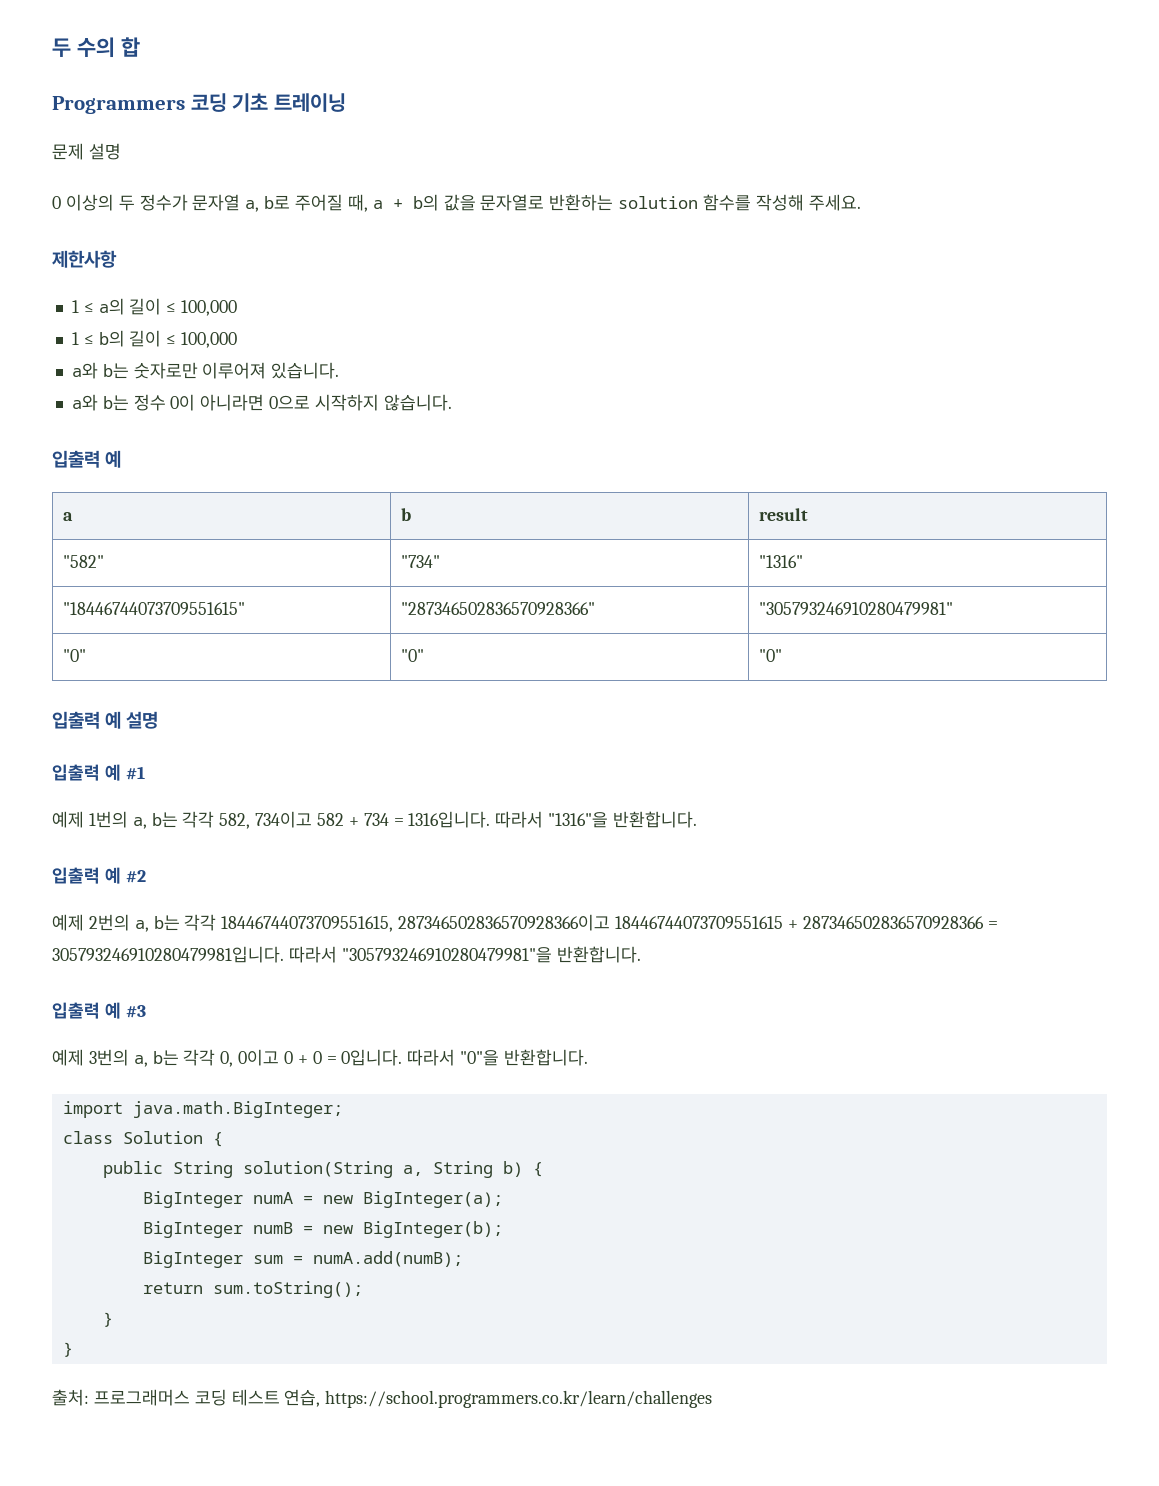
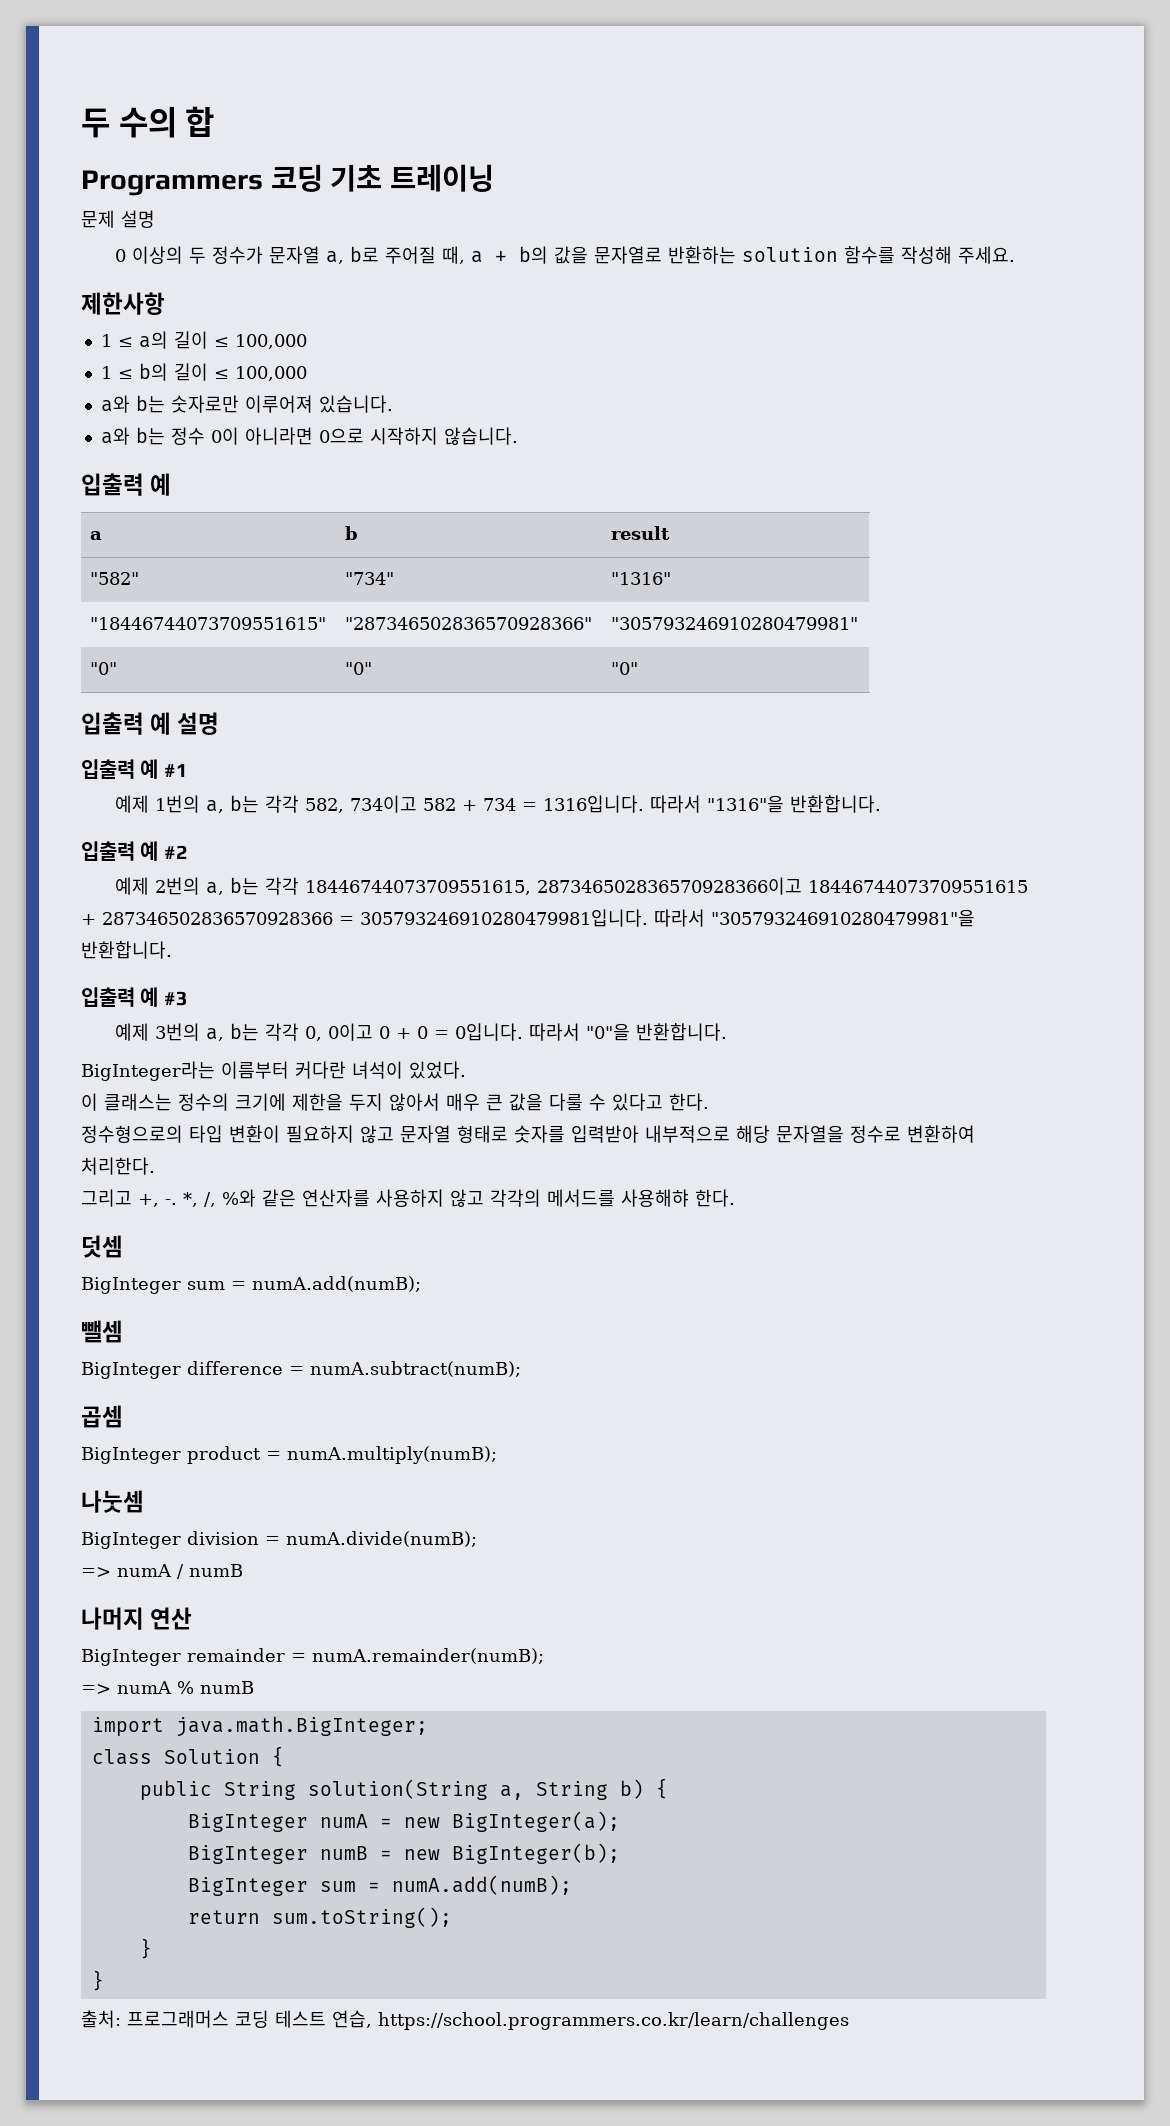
+ BigInteger라는 이름부터 커다란 녀석이 있었다.
+ 이 클래스는 정수의 크기에 제한을 두지 않아서 매우 큰 값을 다룰 수 있다고 한다.
+ 정수형으로의 타입 변환이 필요하지 않고 문자열 형태로 숫자를 입력받아 내부적으로 해당 문자열을 정수로 변환하여 처리한다.
+ 그리고 +, -. *, /, %와 같은 연산자를 사용하지 않고 각각의 메서드를 사용해햐 한다.
+ 덧셈
+ BigInteger sum = numA.add(numB);
+ 뺄셈
+ BigInteger difference = numA.subtract(numB);
+ 곱셈
+ BigInteger product = numA.multiply(numB);
+ 나눗셈
+ BigInteger division = numA.divide(numB);
+ => numA / numB
+ 나머지 연산
+ BigInteger remainder = numA.remainder(numB);
+ => numA % numB

